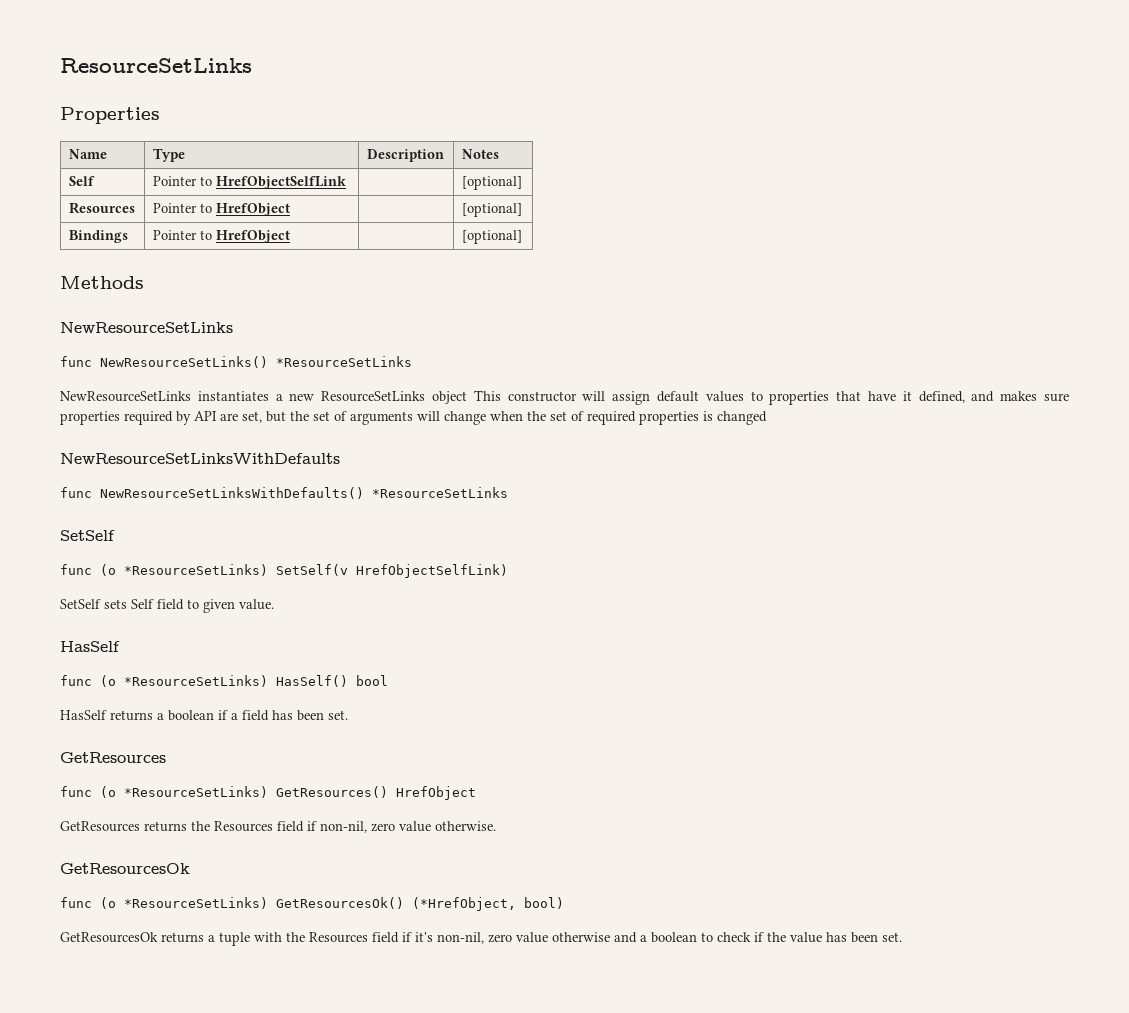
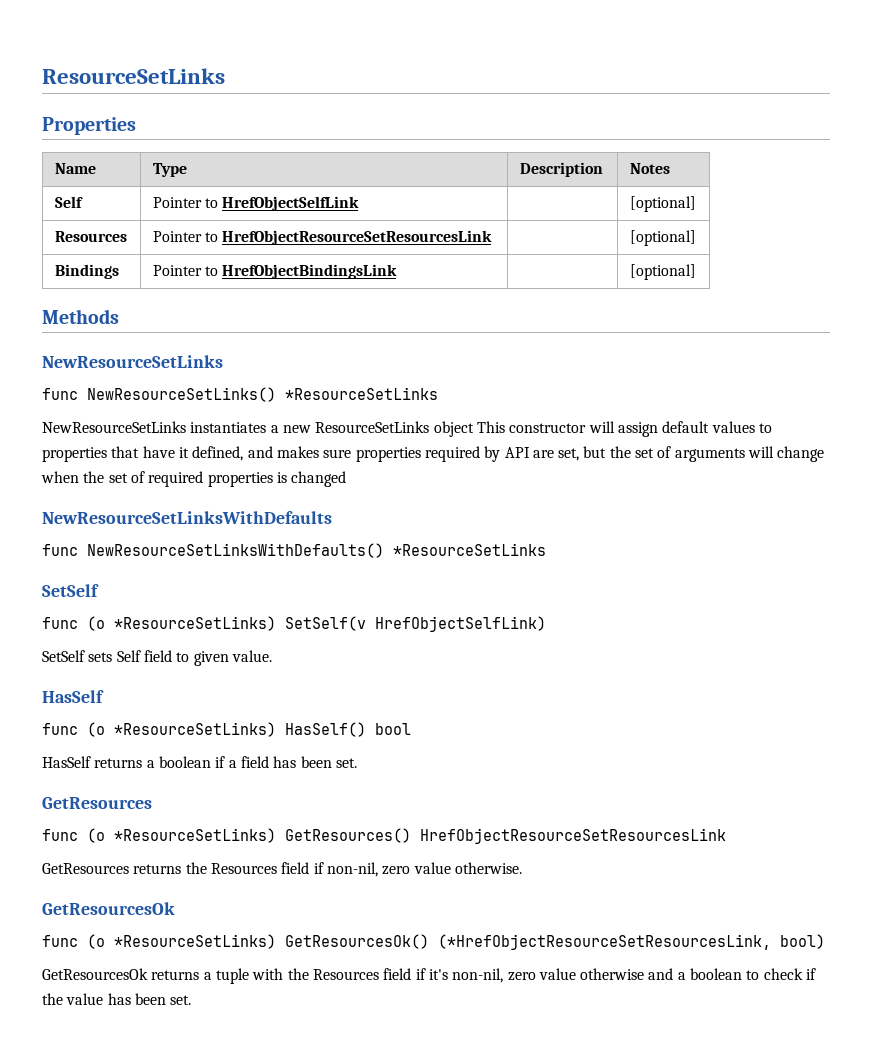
- Resources | Pointer to HrefObject | | [optional]
+ Resources | Pointer to HrefObjectResourceSetResourcesLink | | [optional]
- Bindings | Pointer to HrefObject | | [optional]
+ Bindings | Pointer to HrefObjectBindingsLink | | [optional]
- func (o *ResourceSetLinks) GetResources() HrefObject
+ func (o *ResourceSetLinks) GetResources() HrefObjectResourceSetResourcesLink
- func (o *ResourceSetLinks) GetResourcesOk() (*HrefObject, bool)
+ func (o *ResourceSetLinks) GetResourcesOk() (*HrefObjectResourceSetResourcesLink, bool)

